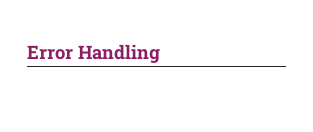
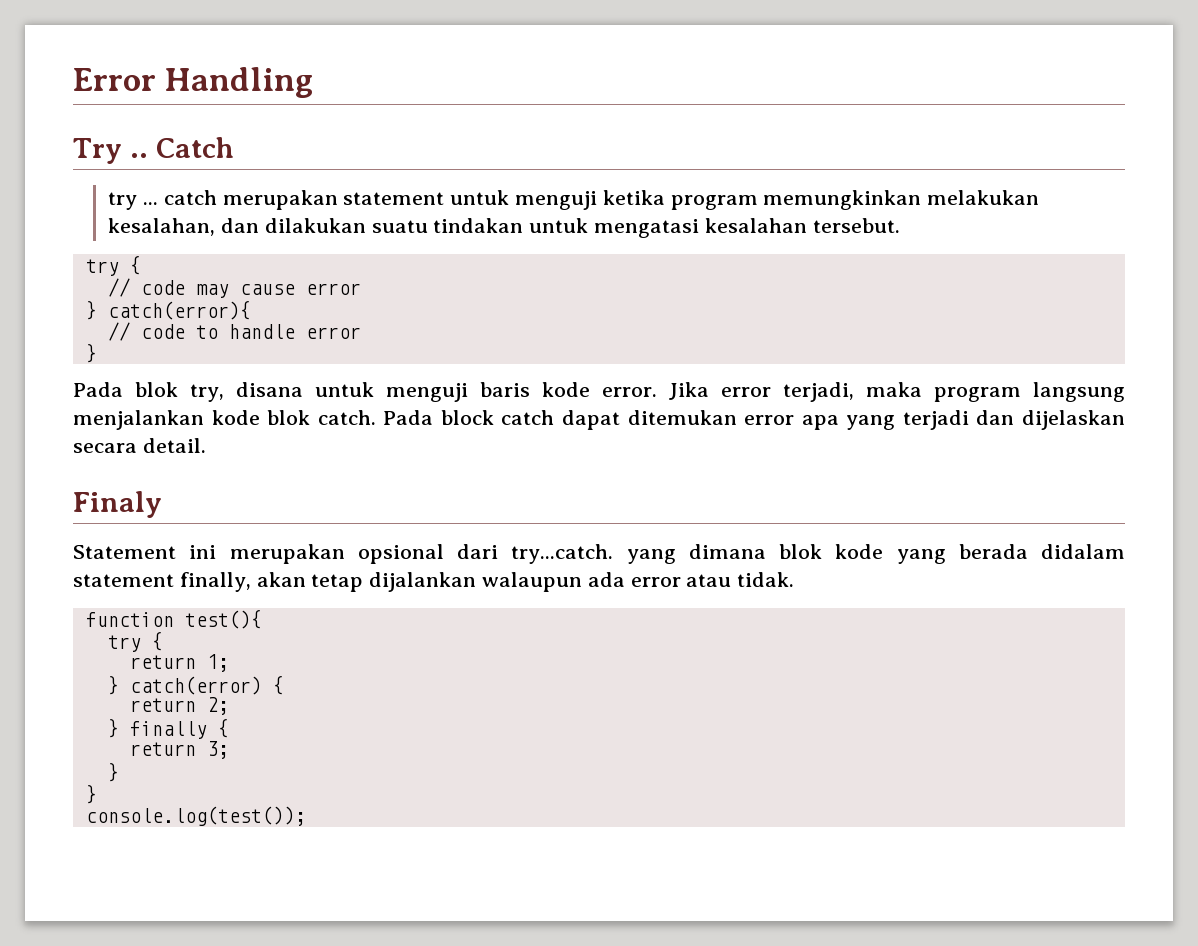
+ Try .. Catch
+ try ... catch merupakan statement untuk menguji ketika program memungkinkan melakukan kesalahan, dan dilakukan suatu tindakan untuk mengatasi kesalahan tersebut.
+ try {
+ // code may cause error
+ } catch(error){
+ // code to handle error
+ }
+ Pada blok try, disana untuk menguji baris kode error. Jika error terjadi, maka program langsung menjalankan kode blok catch. Pada block catch dapat ditemukan error apa yang terjadi dan dijelaskan secara detail.
+ Finaly
+ Statement ini merupakan opsional dari try...catch. yang dimana blok kode yang berada didalam statement finally, akan tetap dijalankan walaupun ada error atau tidak.
+ function test(){
+ try {
+ return 1;
+ } catch(error) {
+ return 2;
+ } finally {
+ return 3;
+ }
+ }
+ console.log(test());

